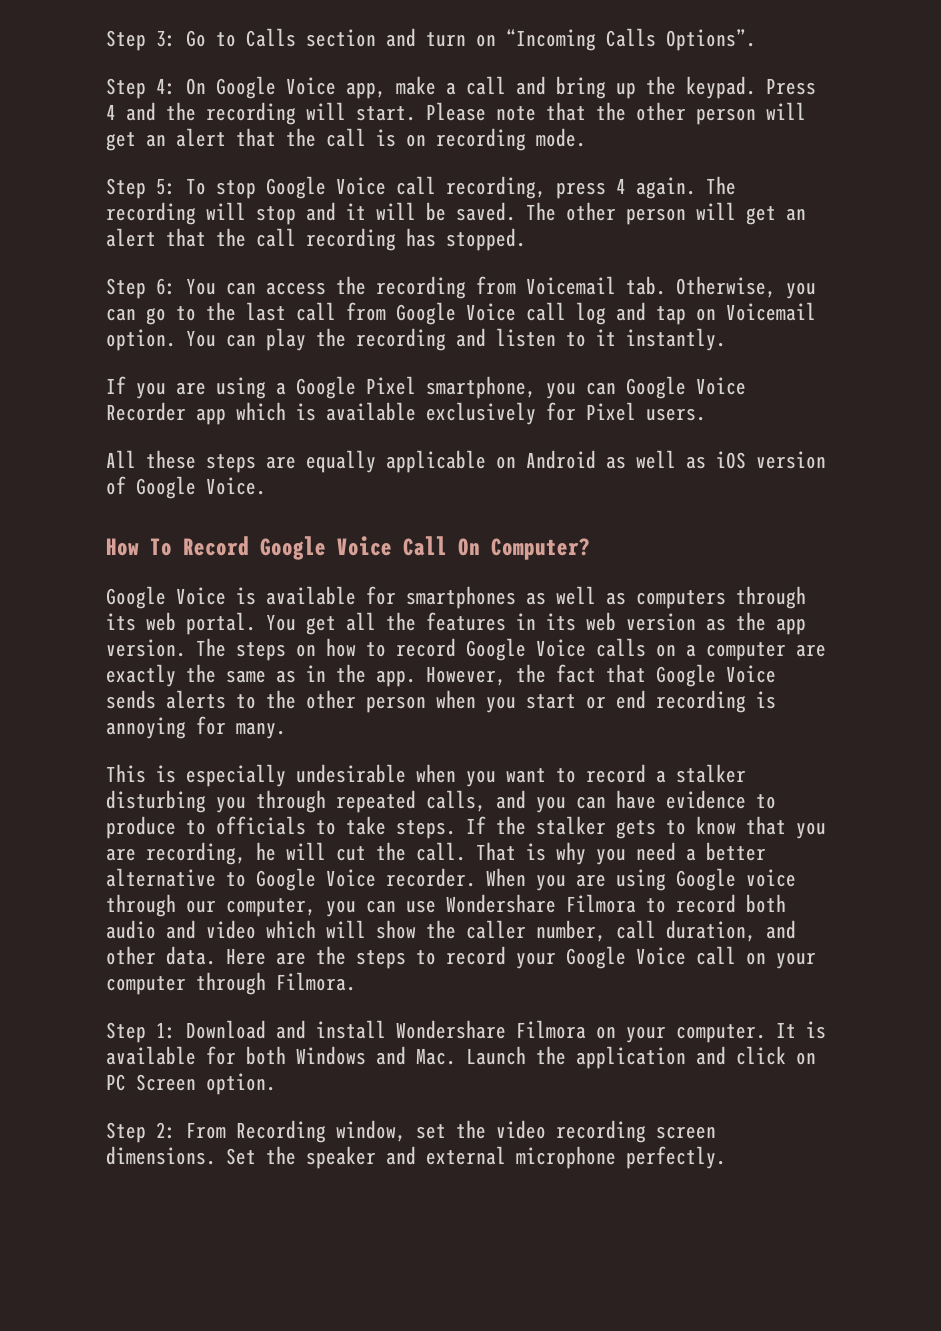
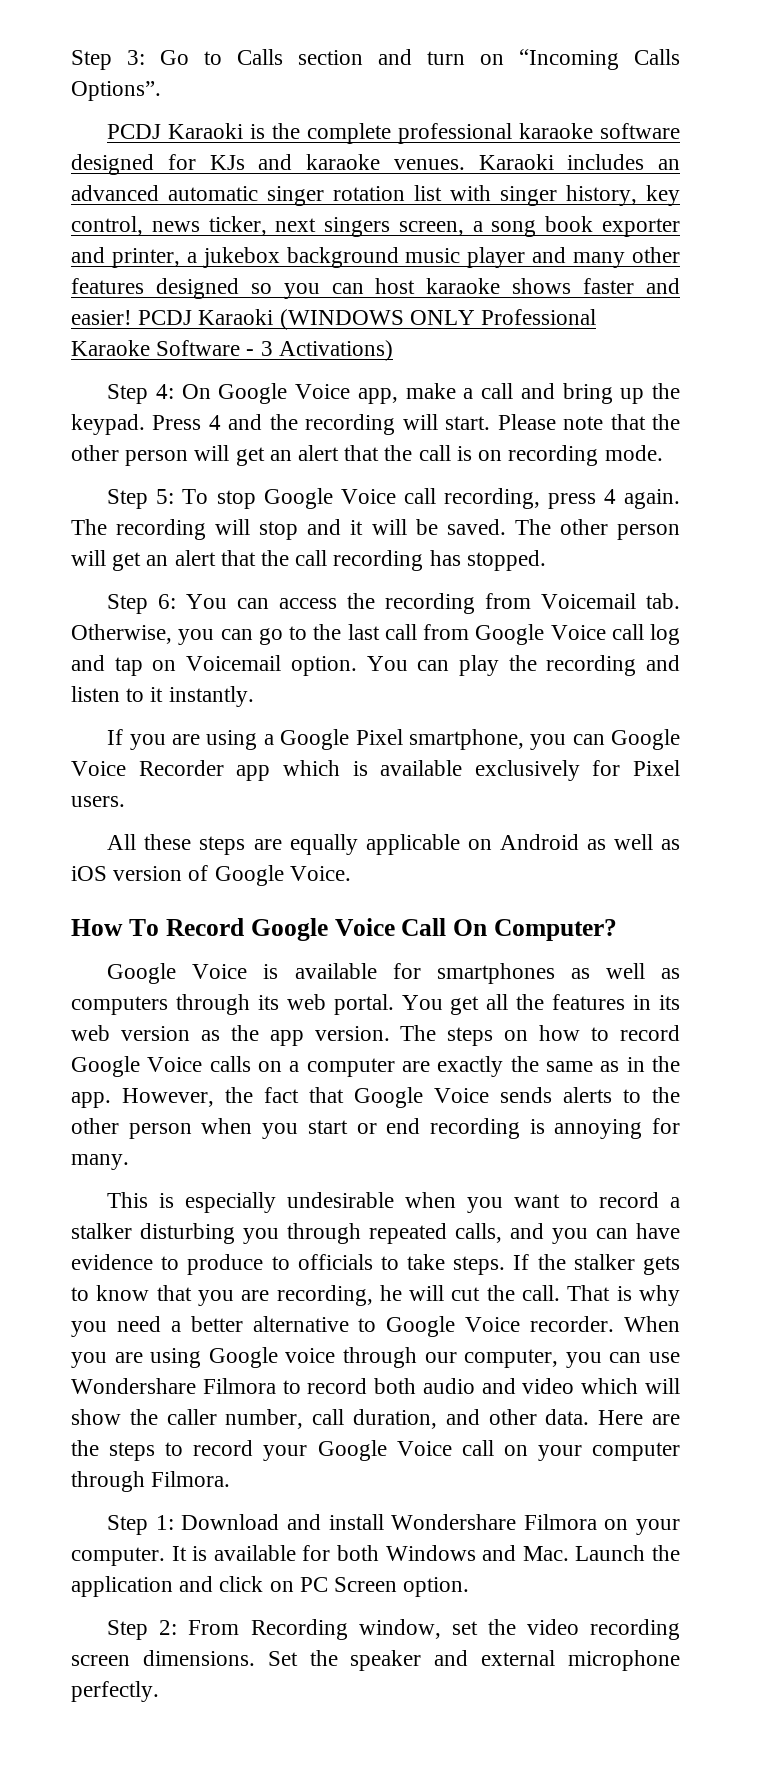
+ PCDJ Karaoki is the complete professional karaoke software designed for KJs and karaoke venues. Karaoki includes an advanced automatic singer rotation list with singer history, key control, news ticker, next singers screen, a song book exporter and printer, a jukebox background music player and many other features designed so you can host karaoke shows faster and easier! PCDJ Karaoki (WINDOWS ONLY Professional Karaoke Software - 3 Activations)

